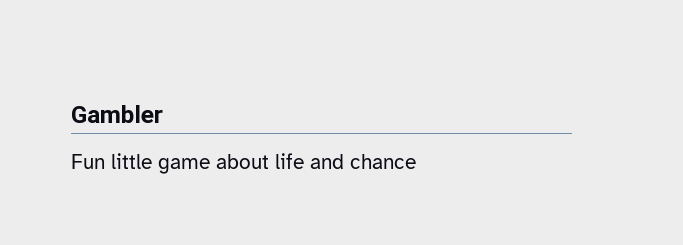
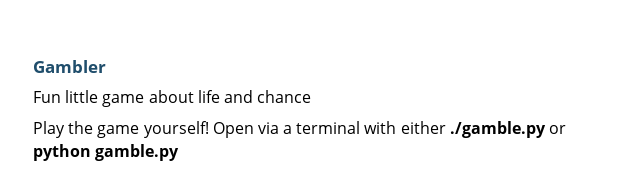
+ Play the game yourself! Open via a terminal with either ./gamble.py or python gamble.py

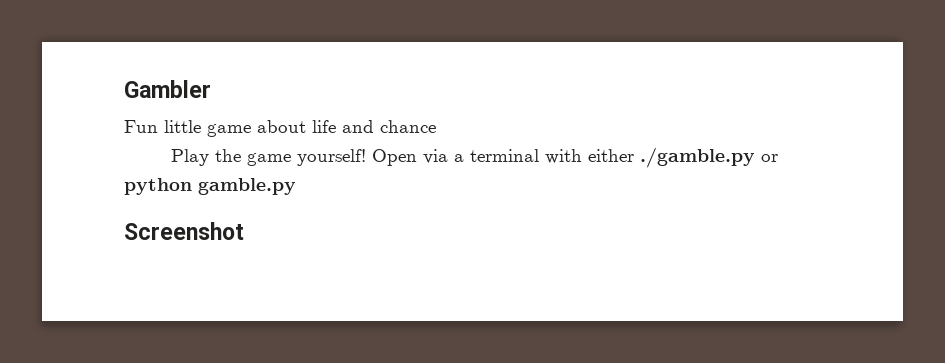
+ Screenshot

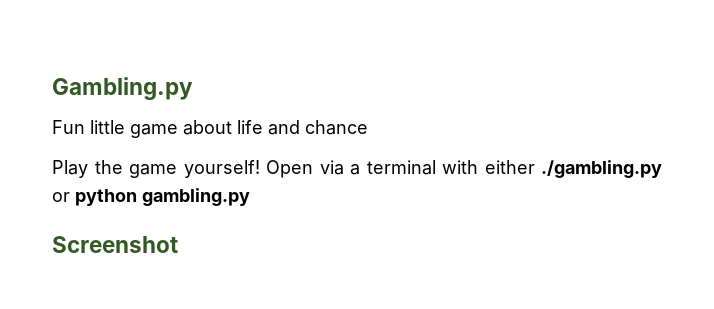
- Gambler
+ Gambling.py
- Open via a terminal with either ./gamble.py or python gamble.py
+ Open via a terminal with either ./gambling.py or python gambling.py

